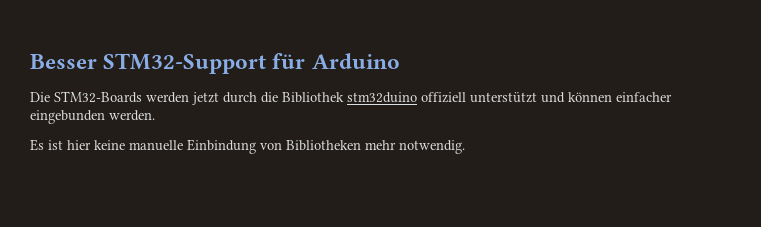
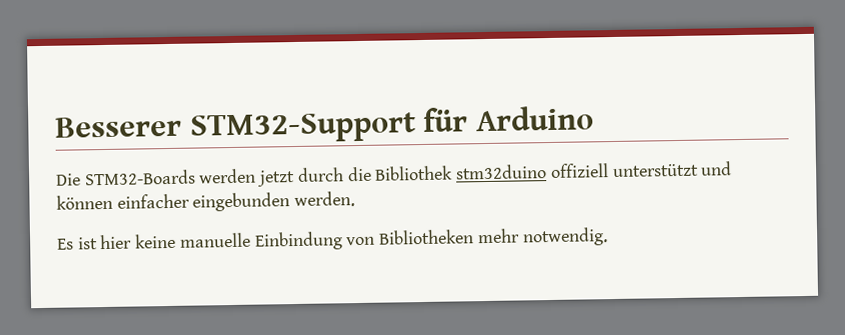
- Besser STM32-Support für Arduino
+ Besserer STM32-Support für Arduino

